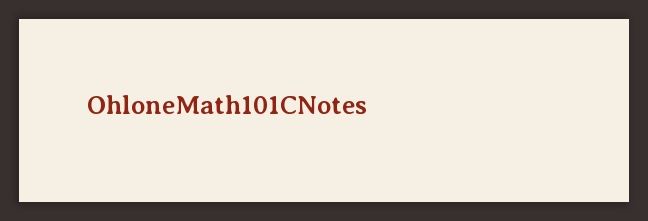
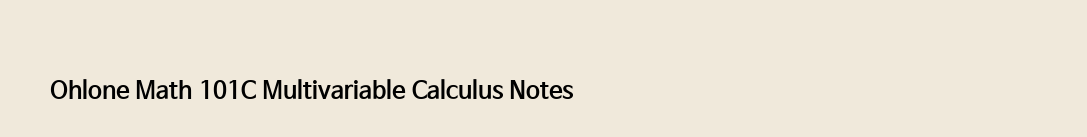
- OhloneMath101CNotes
+ Ohlone Math 101C Multivariable Calculus Notes

